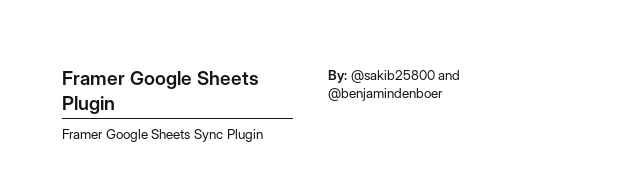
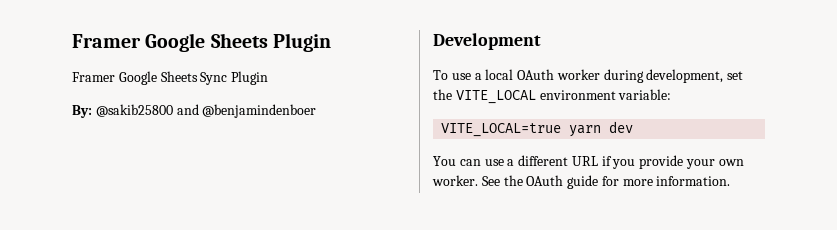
+ Development
+ To use a local OAuth worker during development, set the VITE_LOCAL environment variable:
+ VITE_LOCAL=true yarn dev
+ You can use a different URL if you provide your own worker. See the OAuth guide for more information.

